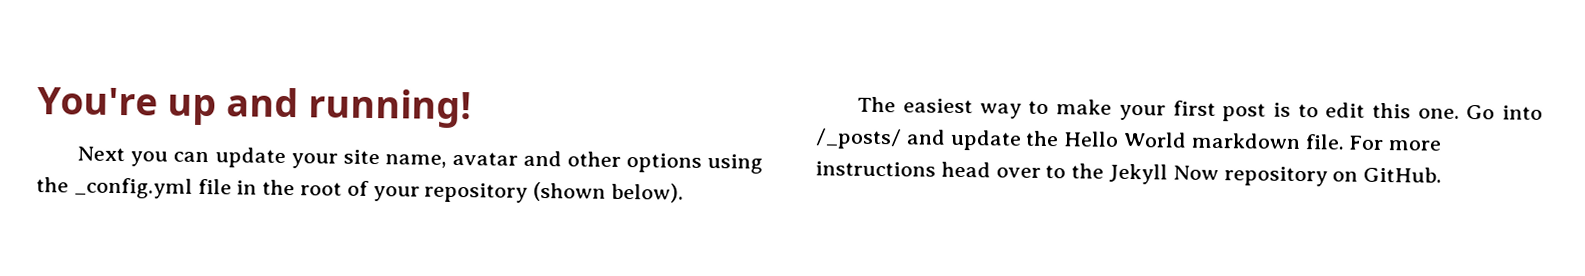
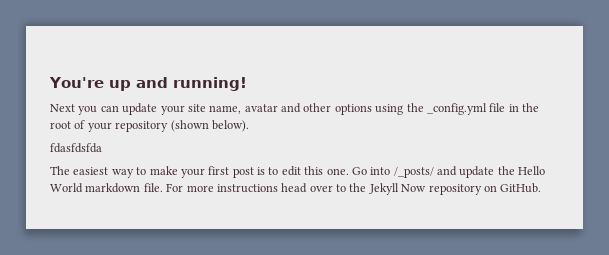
+ fdasfdsfda

